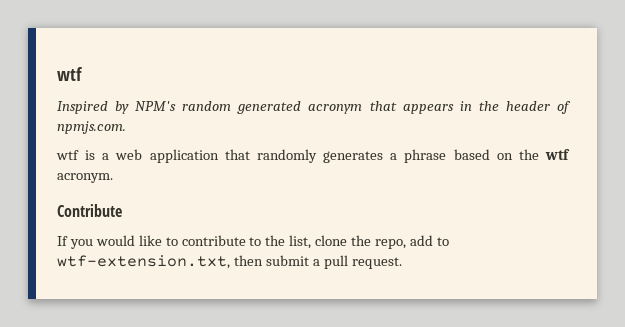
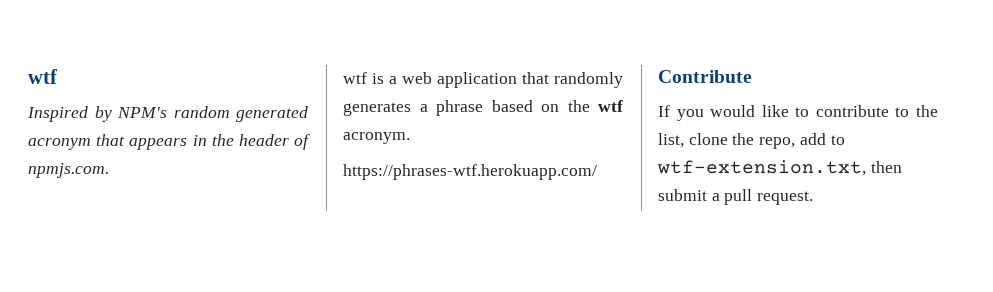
+ https://phrases-wtf.herokuapp.com/

